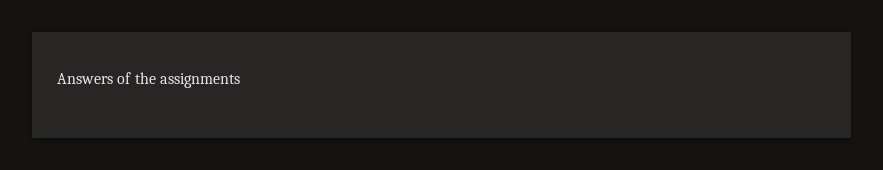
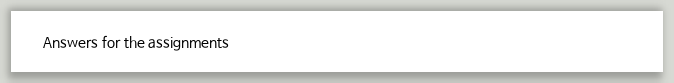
- Answers of the assignments
+ Answers for the assignments

